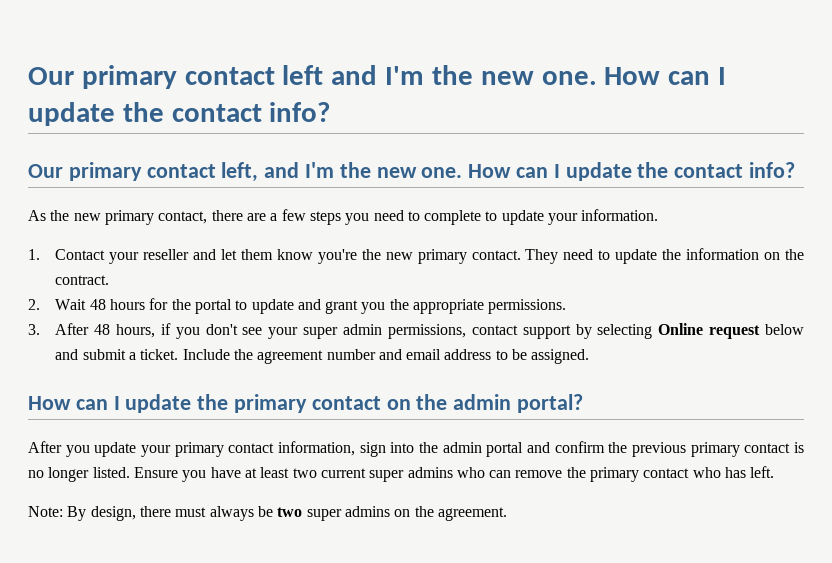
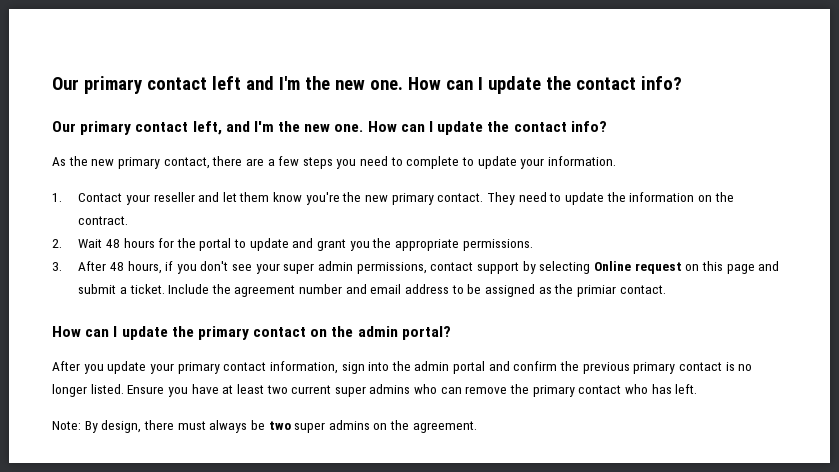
- 3. After 48 hours, if you don't see your super admin permissions, contact support by selecting Online request below and submit a ticket.
+ 3. After 48 hours, if you don't see your super admin permissions, contact support by selecting Online request on this page and submit a ticket.
- Include the agreement number and email address to be assigned.
+ Include the agreement number and email address to be assigned as the primiar contact.

